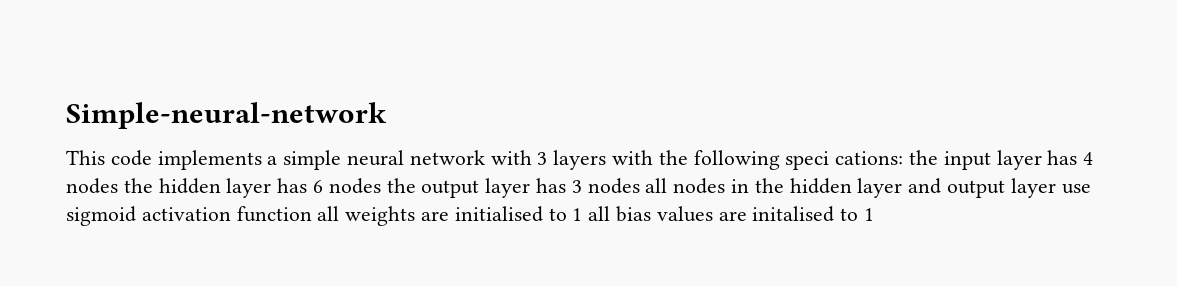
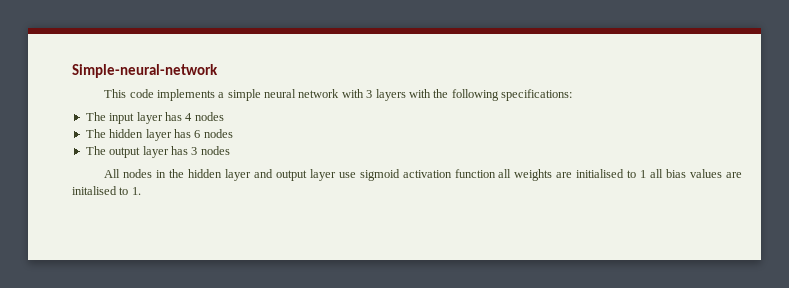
- This code implements a simple neural network with 3 layers with the following speci cations: the input layer has 4 nodes the hidden layer has 6 nodes the output layer has 3 nodes all nodes in the hidden layer and output layer use sigmoid activation function all weights are initialised to 1 all bias values are initalised to 1
+ This code implements a simple neural network with 3 layers with the following specifications:
+ The input layer has 4 nodes
+ The hidden layer has 6 nodes
+ The output layer has 3 nodes
+ All nodes in the hidden layer and output layer use sigmoid activation function all weights are initialised to 1 all bias values are initalised to 1.

